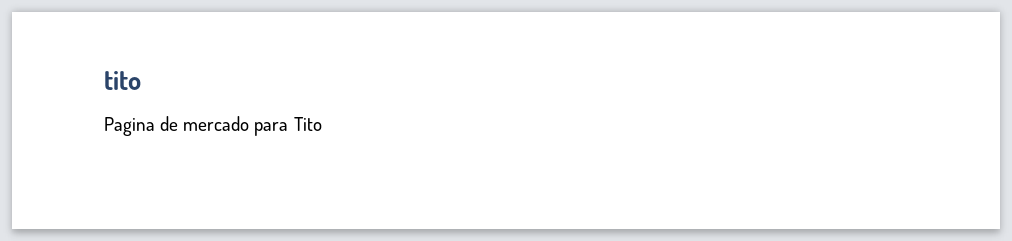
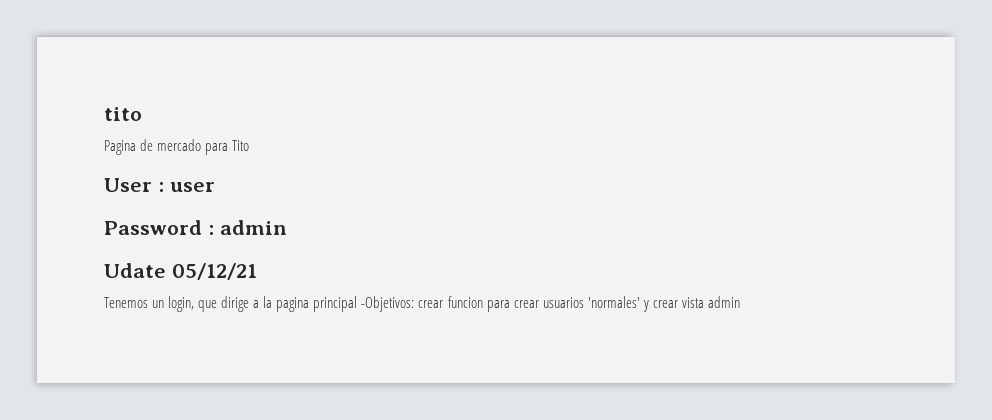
+ User : user
+ Password : admin
+ Udate 05/12/21
+ Tenemos un login, que dirige a la pagina principal -Objetivos: crear funcion para crear usuarios 'normales' y crear vista admin

